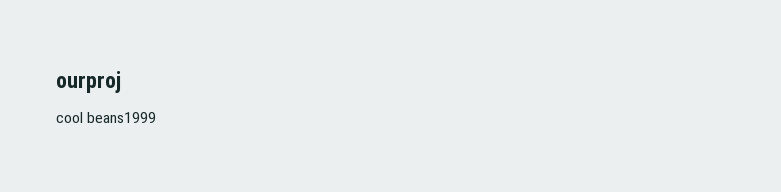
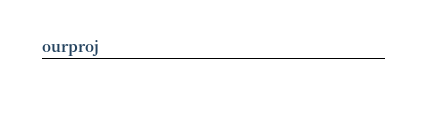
- cool beans1999

